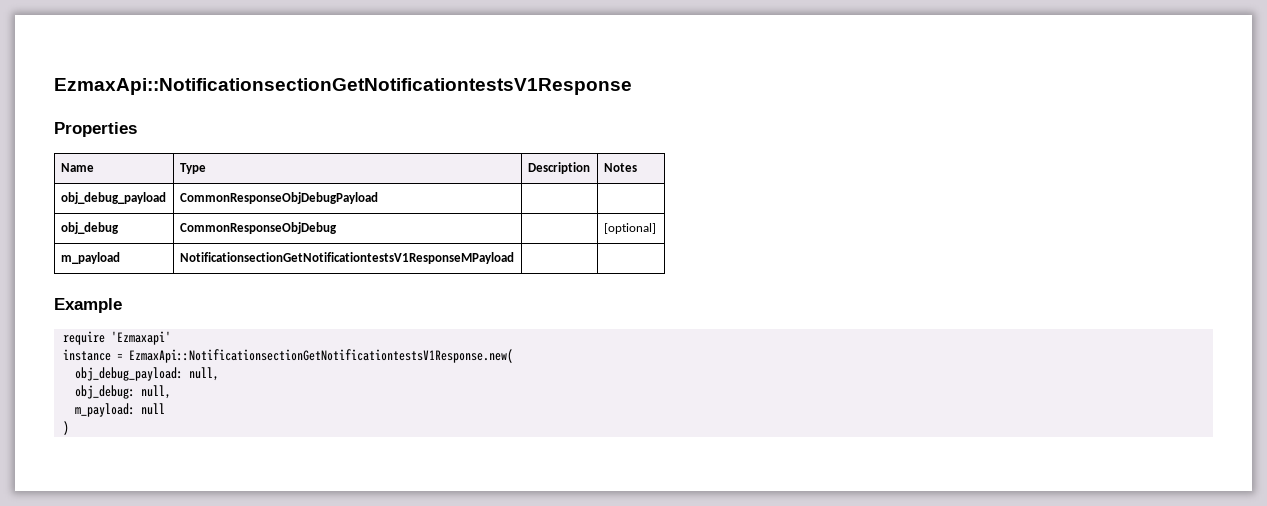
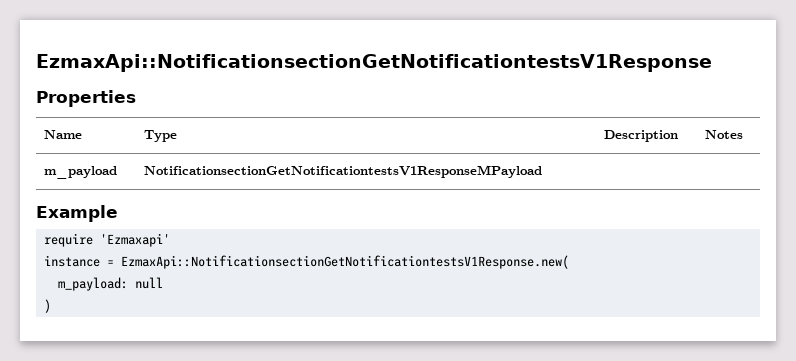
- obj_debug_payload | CommonResponseObjDebugPayload | |
- obj_debug | CommonResponseObjDebug | | [optional]
- obj_debug_payload: null,
- obj_debug: null,

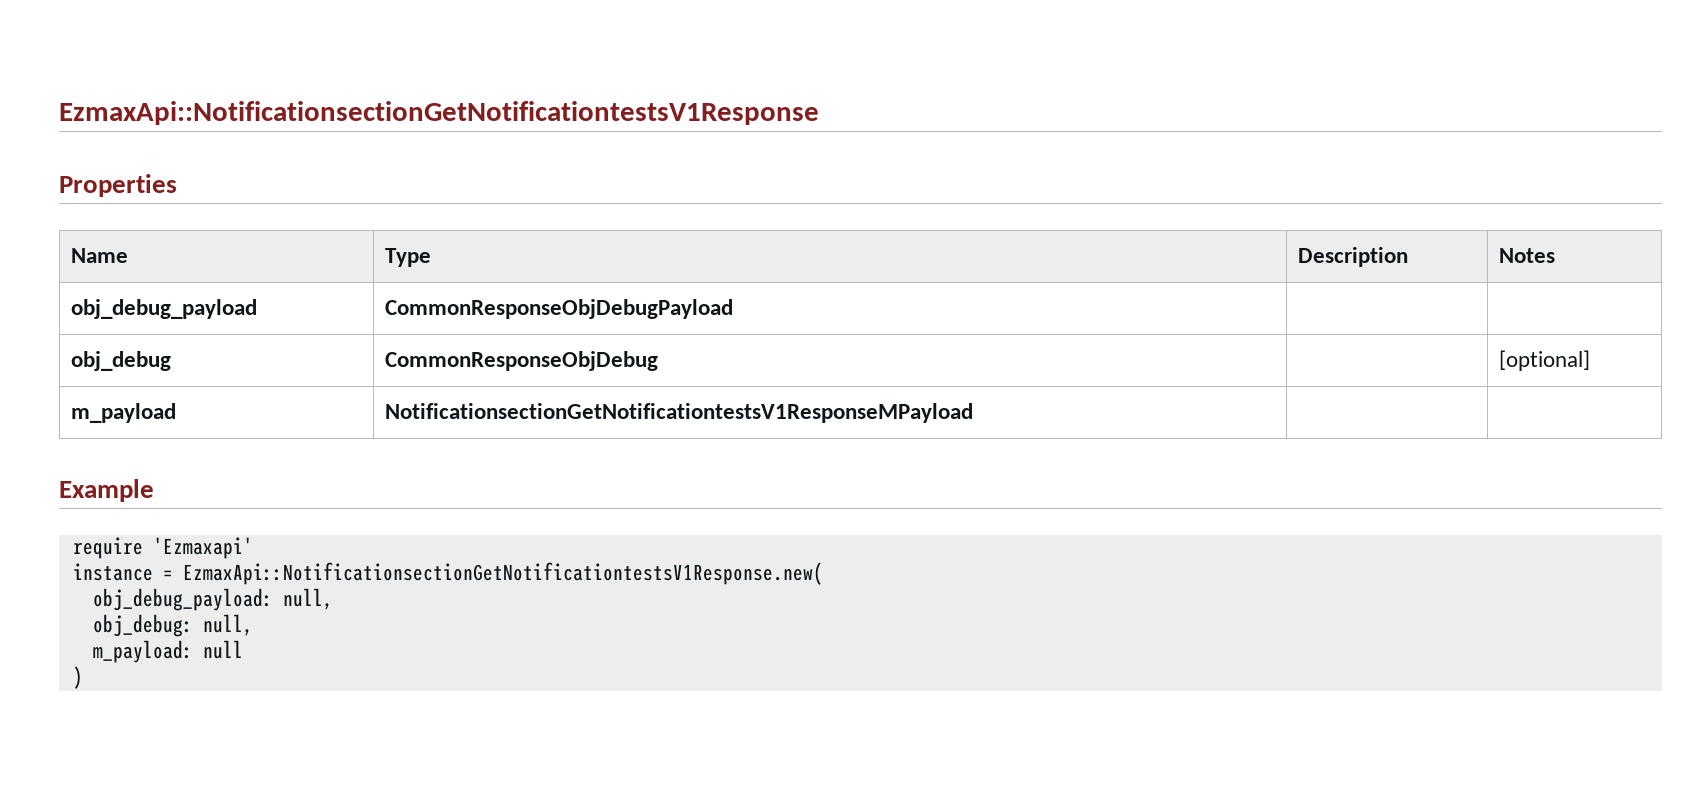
+ obj_debug_payload | CommonResponseObjDebugPayload | |
+ obj_debug | CommonResponseObjDebug | | [optional]
+ obj_debug_payload: null,
+ obj_debug: null,

